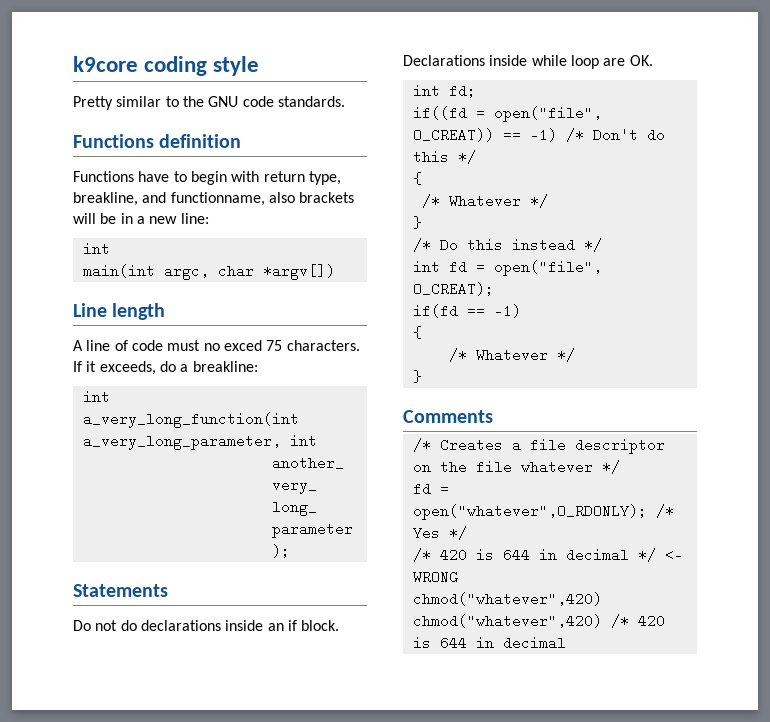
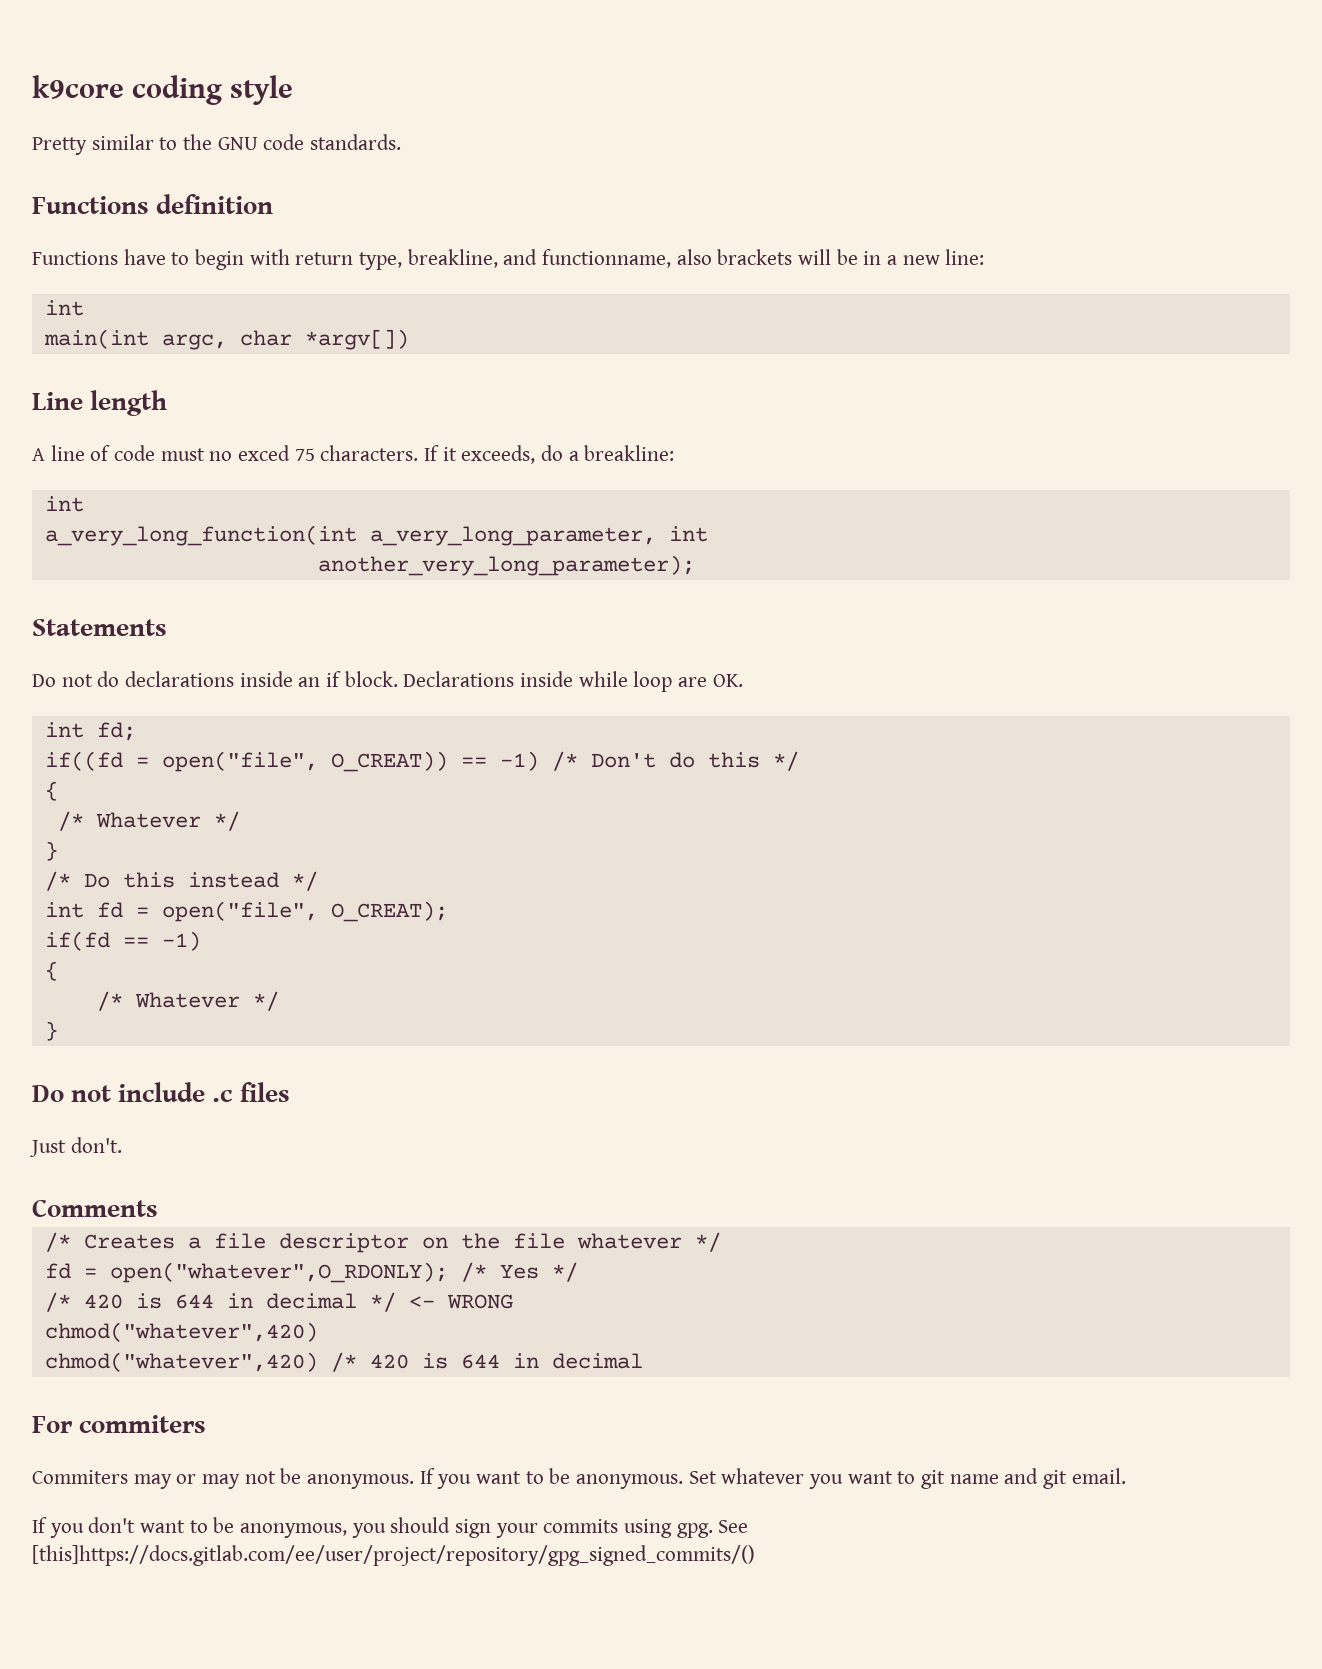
+ Do not include .c files
+ Just don't.
+ For commiters
+ Commiters may or may not be anonymous. If you want to be anonymous. Set whatever you want to git name and git email.
+ If you don't want to be anonymous, you should sign your commits using gpg. See [this]https://docs.gitlab.com/ee/user/project/repository/gpg_signed_commits/()

